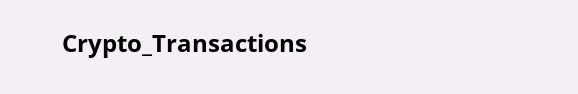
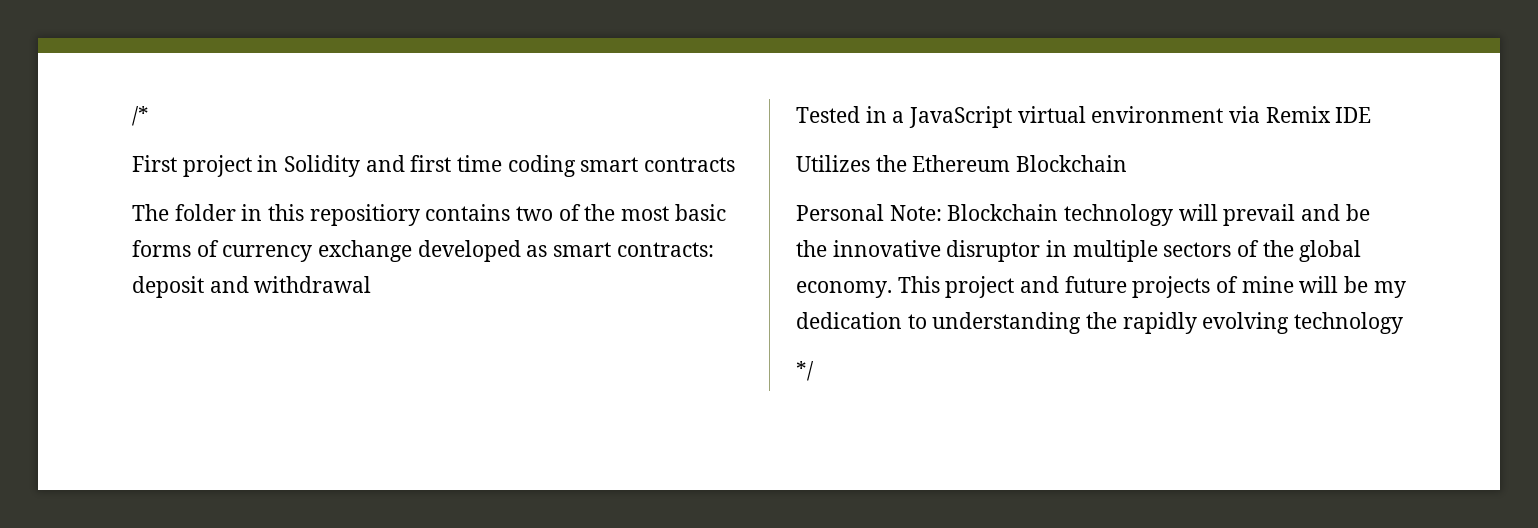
- Crypto_Transactions
+ /*
+ First project in Solidity and first time coding smart contracts
+ The folder in this repositiory contains two of the most basic forms of currency exchange developed as smart contracts: deposit and withdrawal
+ Tested in a JavaScript virtual environment via Remix IDE
+ Utilizes the Ethereum Blockchain
+ Personal Note: Blockchain technology will prevail and be the innovative disruptor in multiple sectors of the global economy. This project and future projects of mine will be my dedication to understanding the rapidly evolving technology
+ */

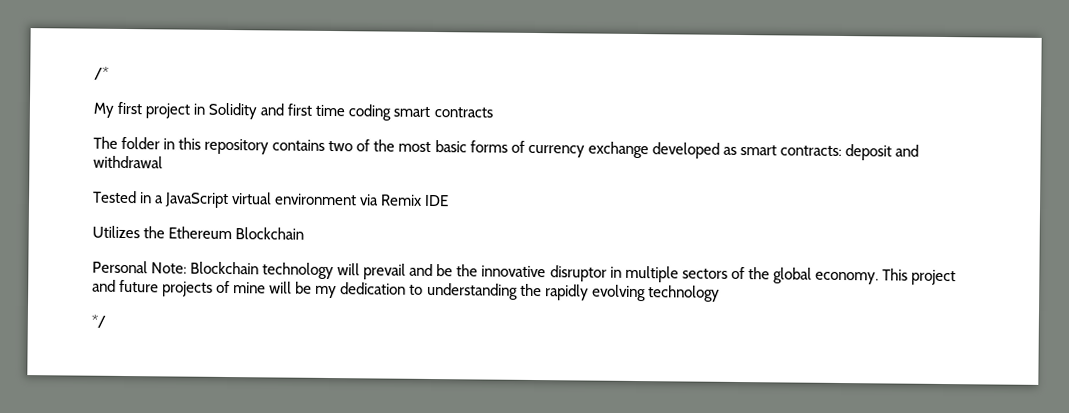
- First project in Solidity and first time coding smart contracts
+ My first project in Solidity and first time coding smart contracts
- The folder in this repositiory contains two of the most basic forms of currency exchange developed as smart contracts: deposit and withdrawal
+ The folder in this repository contains two of the most basic forms of currency exchange developed as smart contracts: deposit and withdrawal

